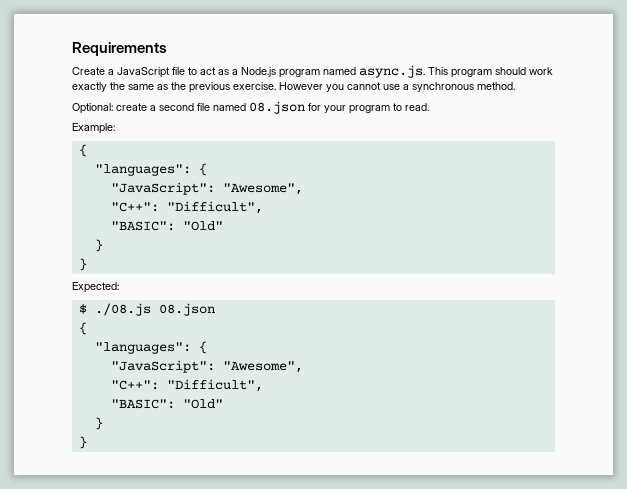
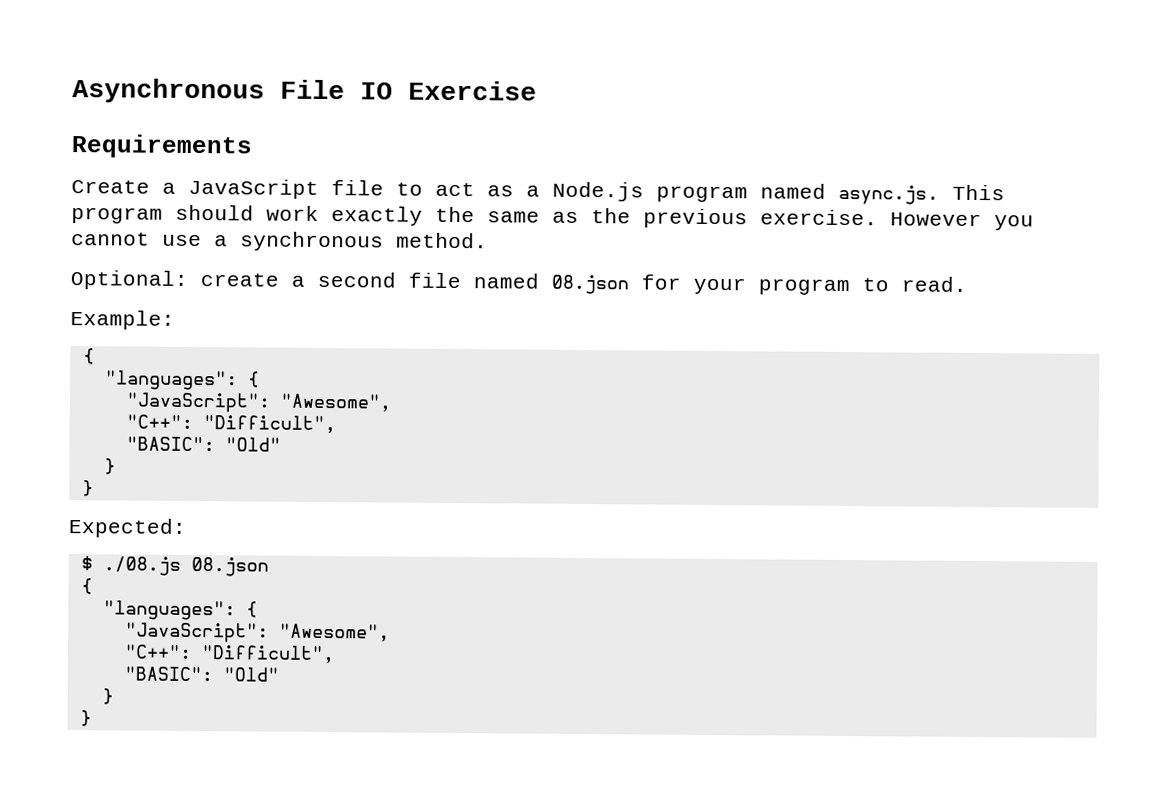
+ Asynchronous File IO Exercise

